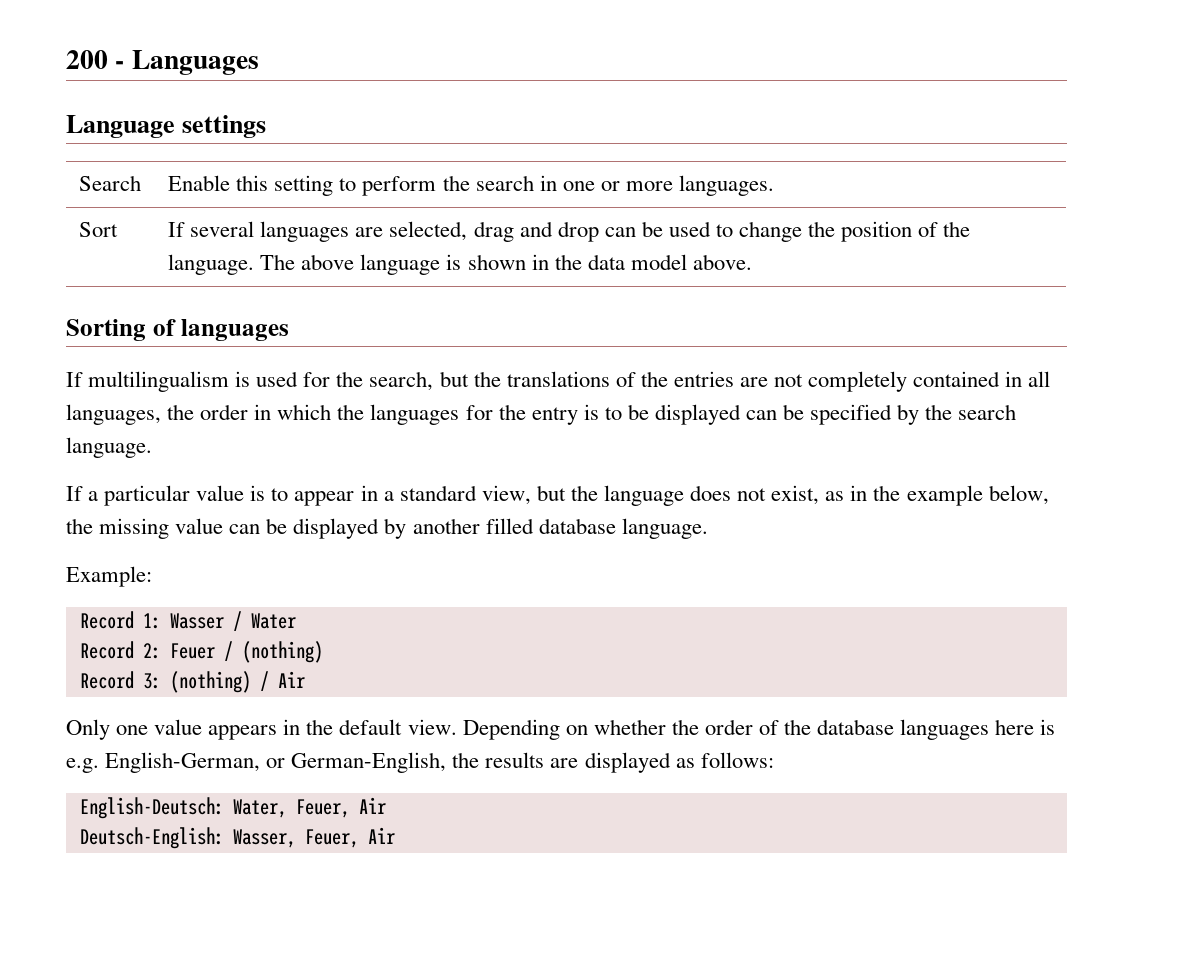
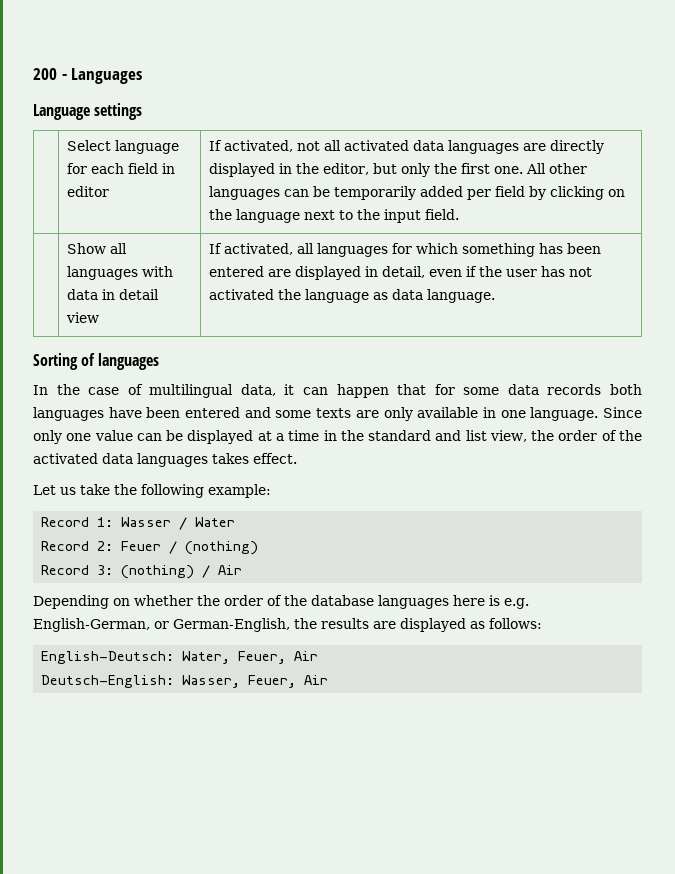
- Search | Enable this setting to perform the search in one or more languages.
- Sort | If several languages are selected, drag and drop can be used to change the position of the language. The above language is shown in the data model above.
+ Select language for each field in editor | If activated, not all activated data languages are directly displayed in the editor, but only the first one. All other languages can be temporarily added per field by clicking on the language next to the input field.
+ | Show all languages with data in detail view | If activated, all languages for which something has been entered are displayed in detail, even if the user has not activated the language as data language.
  Sorting of languages
- If multilingualism is used for the search, but the translations of the entries are not completely contained in all languages, the order in which the languages for the entry is to be displayed can be specified by the search language.
- If a particular value is to appear in a standard view, but the language does not exist, as in the example below, the missing value can be displayed by another filled database language.
- Example:
+ In the case of multilingual data, it can happen that for some data records both languages have been entered and some texts are only available in one language. Since only one value can be displayed at a time in the standard and list view, the order of the activated data languages takes effect.
+ Let us take the following example:
- Only one value appears in the default view.

